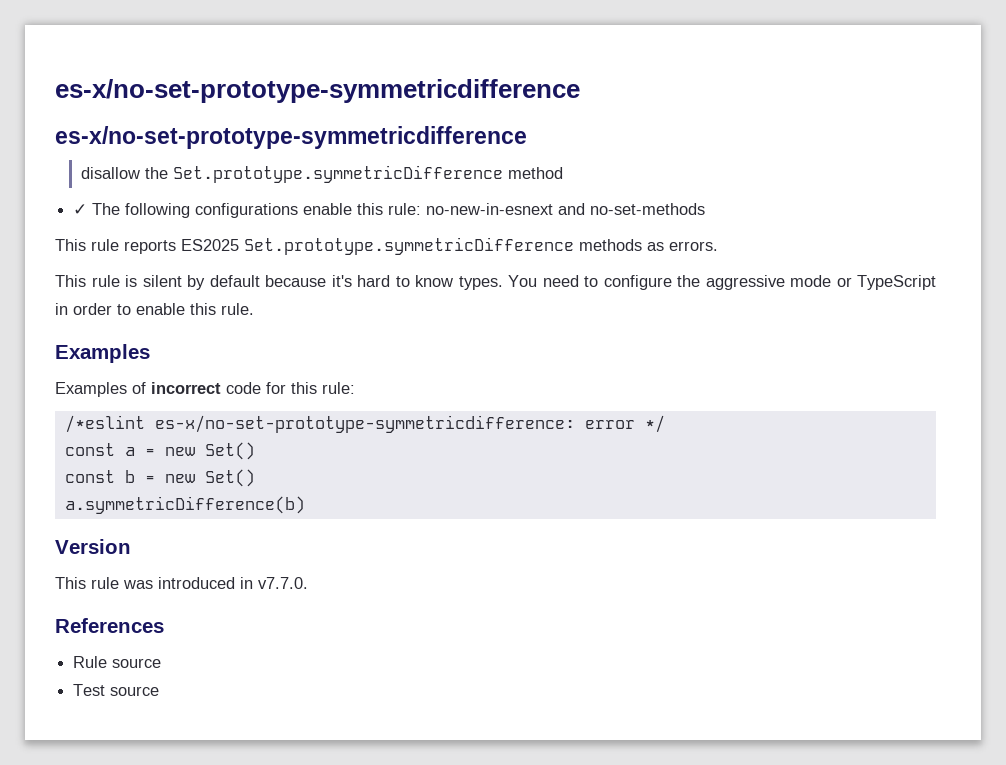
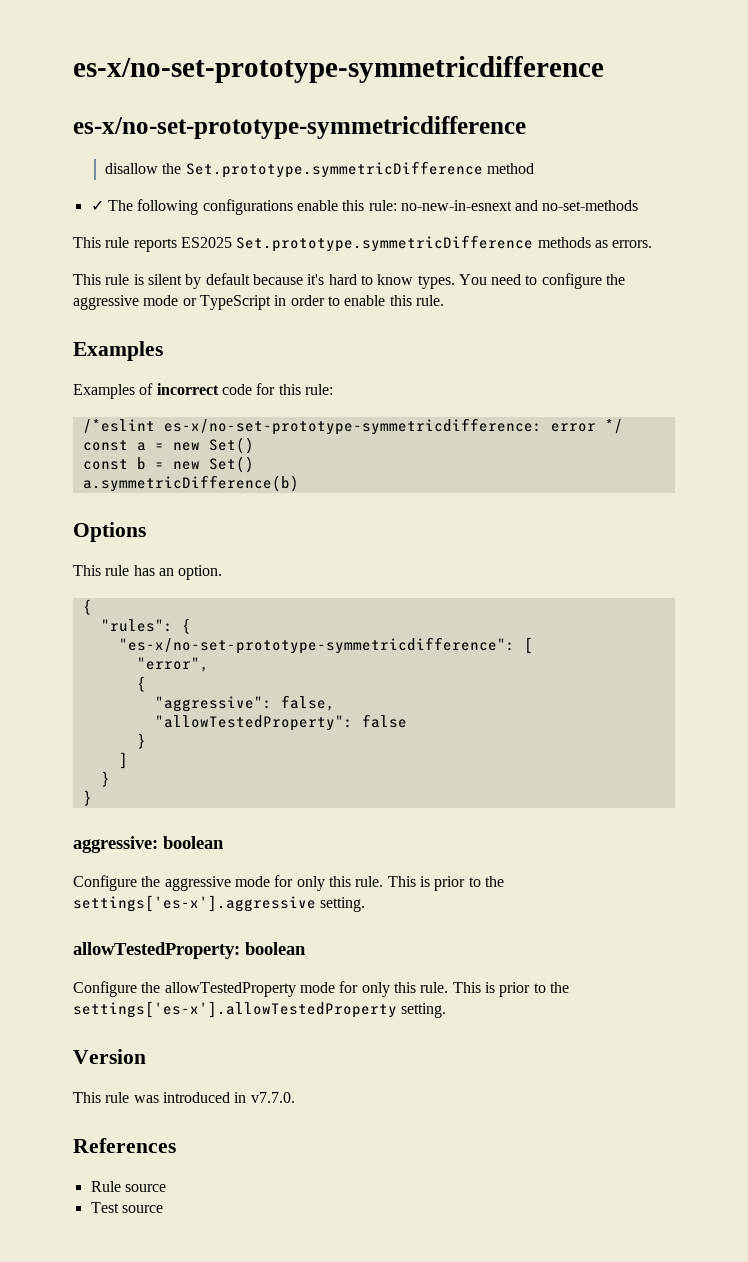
+ Options
+ This rule has an option.
+ {
+ "rules": {
+ "es-x/no-set-prototype-symmetricdifference": [
+ "error",
+ {
+ "aggressive": false,
+ "allowTestedProperty": false
+ }
+ ]
+ }
+ }
+ aggressive: boolean
+ Configure the aggressive mode for only this rule. This is prior to the settings['es-x'].aggressive setting.
+ allowTestedProperty: boolean
+ Configure the allowTestedProperty mode for only this rule. This is prior to the settings['es-x'].allowTestedProperty setting.

